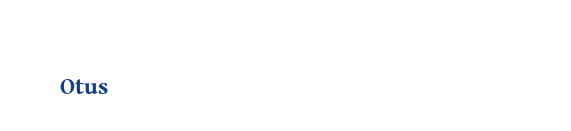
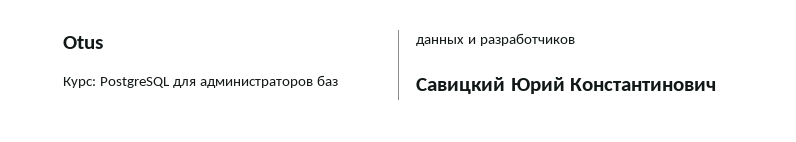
+ Курс: PostgreSQL для администраторов баз данных и разработчиков
+ Савицкий Юрий Константинович

